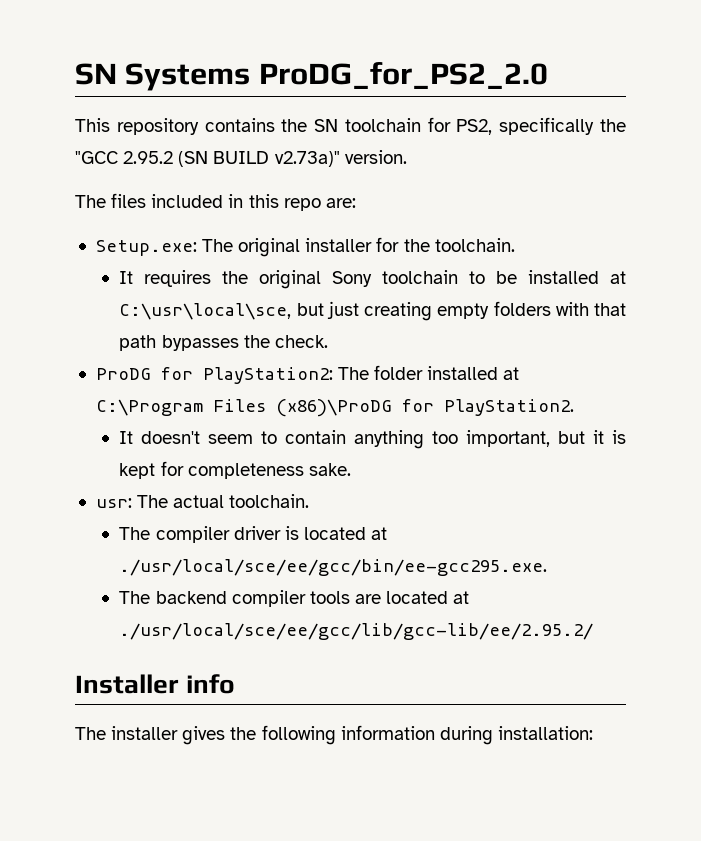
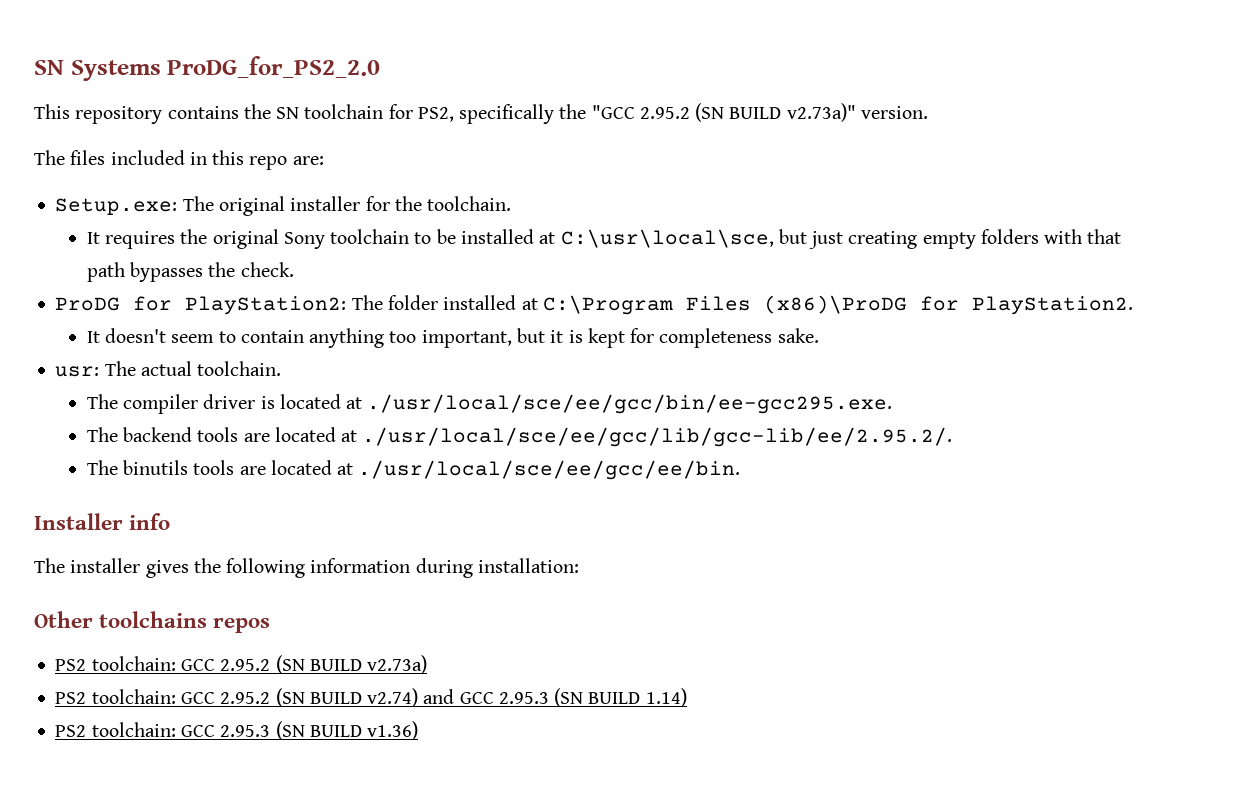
- The backend compiler tools are located at ./usr/local/sce/ee/gcc/lib/gcc-lib/ee/2.95.2/
+ The backend tools are located at ./usr/local/sce/ee/gcc/lib/gcc-lib/ee/2.95.2/.
+ The binutils tools are located at ./usr/local/sce/ee/gcc/ee/bin.
+ Other toolchains repos
+ PS2 toolchain: GCC 2.95.2 (SN BUILD v2.73a)
+ PS2 toolchain: GCC 2.95.2 (SN BUILD v2.74) and GCC 2.95.3 (SN BUILD 1.14)
+ PS2 toolchain: GCC 2.95.3 (SN BUILD v1.36)

